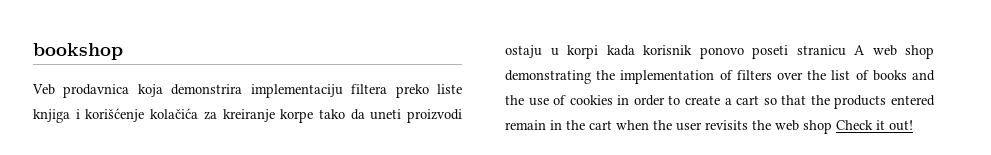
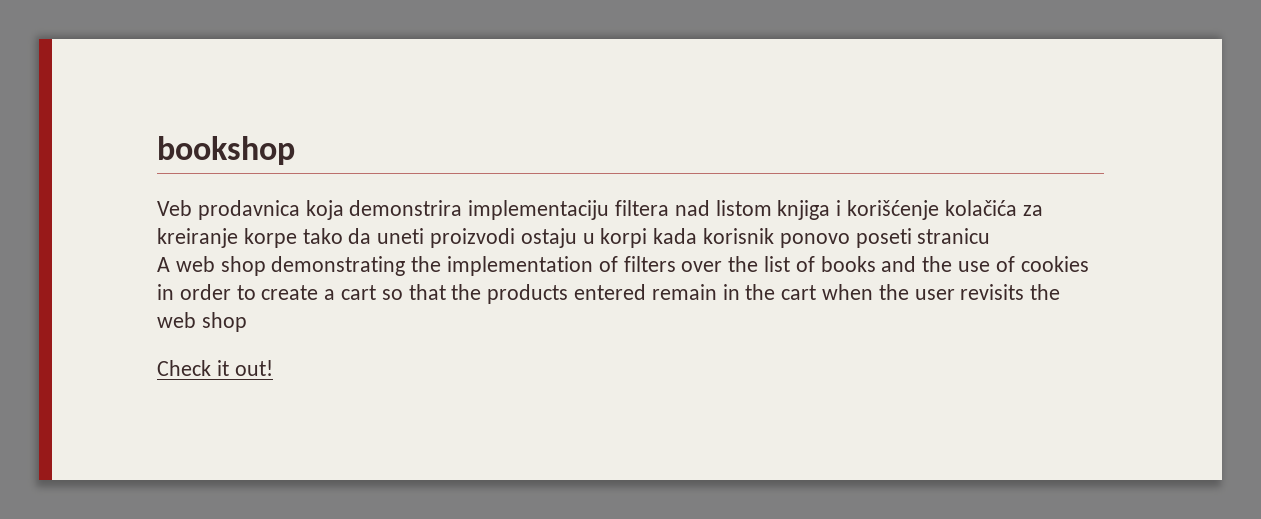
- Veb prodavnica koja demonstrira implementaciju filtera preko liste knjiga i korišćenje kolačića za kreiranje korpe tako da uneti proizvodi ostaju u korpi kada korisnik ponovo poseti stranicu A web shop demonstrating the implementation of filters over the list of books and the use of cookies in order to create a cart so that the products entered remain in the cart when the user revisits the web shop Check it out!
+ Veb prodavnica koja demonstrira implementaciju filtera nad listom knjiga i korišćenje kolačića za kreiranje korpe tako da uneti proizvodi ostaju u korpi kada korisnik ponovo poseti stranicu
+ A web shop demonstrating the implementation of filters over the list of books and the use of cookies in order to create a cart so that the products entered remain in the cart when the user revisits the web shop
+ Check it out!

